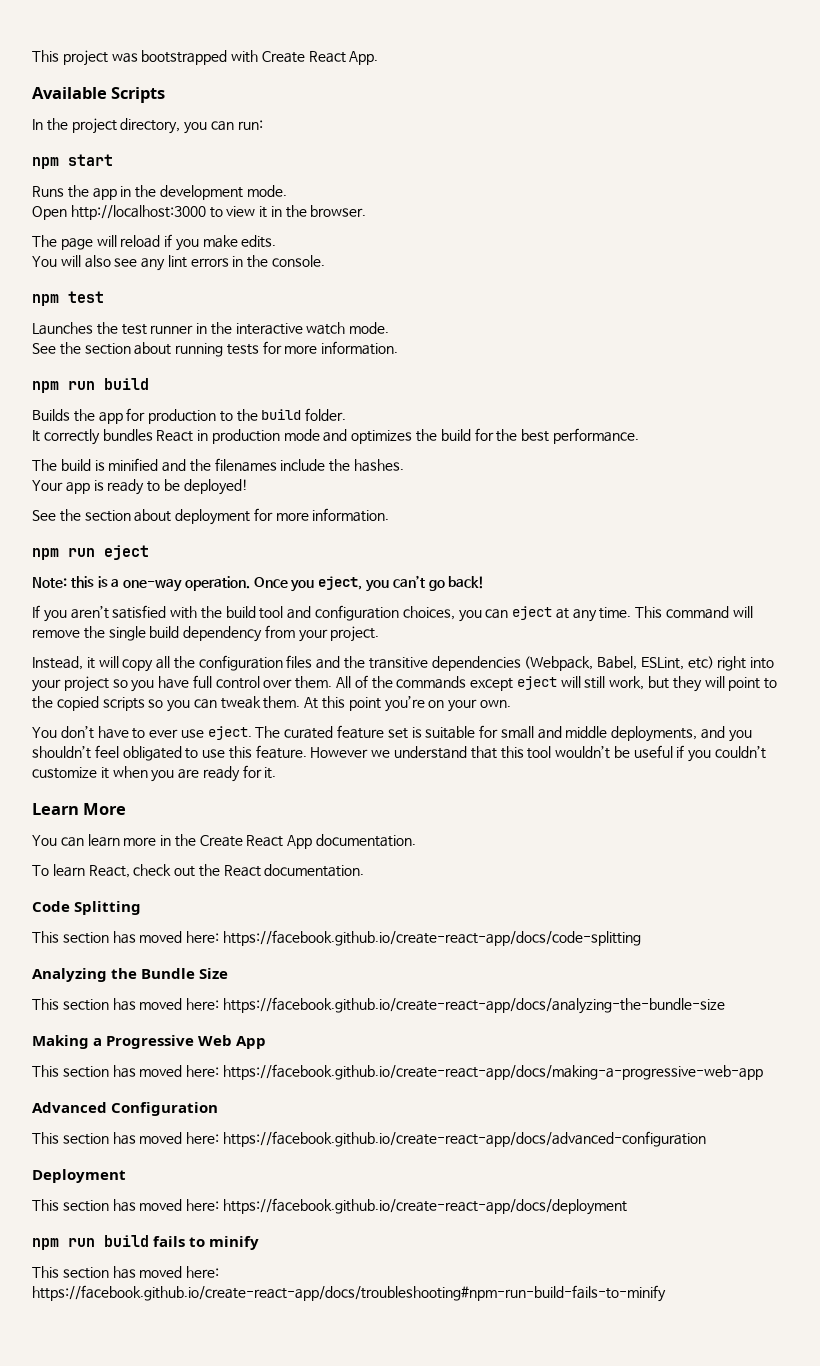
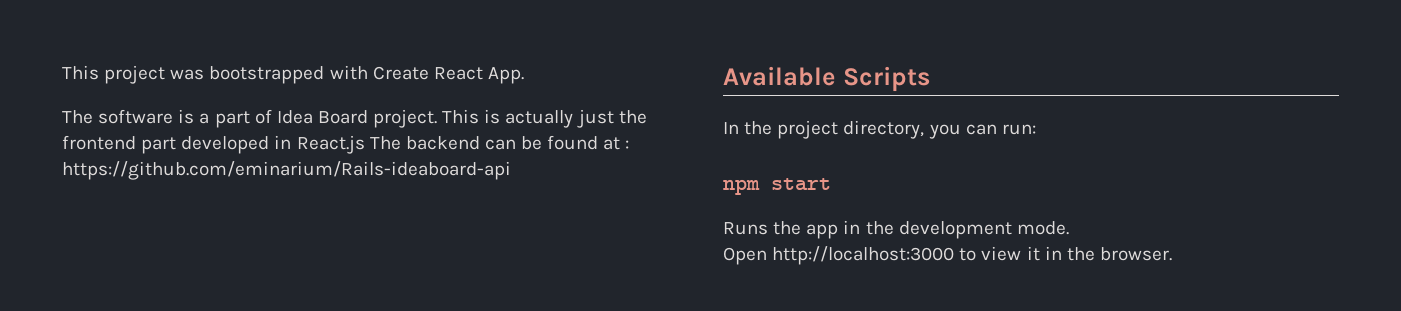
+ The software is a part of Idea Board project. This is actually just the frontend part developed in React.js The backend can be found at : https://github.com/eminarium/Rails-ideaboard-api
- The page will reload if you make edits.
- You will also see any lint errors in the console.
- npm test
- Launches the test runner in the interactive watch mode.
- See the section about running tests for more information.
- npm run build
- Builds the app for production to the build folder.
- It correctly bundles React in production mode and optimizes the build for the best performance.
- The build is minified and the filenames include the hashes.
- Your app is ready to be deployed!
- See the section about deployment for more information.
- npm run eject
- Note: this is a one-way operation. Once you eject, you can’t go back!
- If you aren’t satisfied with the build tool and configuration choices, you can eject at any time. This command will remove the single build dependency from your project.
- Instead, it will copy all the configuration files and the transitive dependencies (Webpack, Babel, ESLint, etc) right into your project so you have full control over them. All of the commands except eject will still work, but they will point to the copied scripts so you can tweak them. At this point you’re on your own.
- You don’t have to ever use eject. The curated feature set is suitable for small and middle deployments, and you shouldn’t feel obligated to use this feature. However we understand that this tool wouldn’t be useful if you couldn’t customize it when you are ready for it.
- Learn More
- You can learn more in the Create React App documentation.
- To learn React, check out the React documentation.
- Code Splitting
- This section has moved here: https://facebook.github.io/create-react-app/docs/code-splitting
- Analyzing the Bundle Size
- This section has moved here: https://facebook.github.io/create-react-app/docs/analyzing-the-bundle-size
- Making a Progressive Web App
- This section has moved here: https://facebook.github.io/create-react-app/docs/making-a-progressive-web-app
- Advanced Configuration
- This section has moved here: https://facebook.github.io/create-react-app/docs/advanced-configuration
- Deployment
- This section has moved here: https://facebook.github.io/create-react-app/docs/deployment
- npm run build fails to minify
- This section has moved here: https://facebook.github.io/create-react-app/docs/troubleshooting#npm-run-build-fails-to-minify

